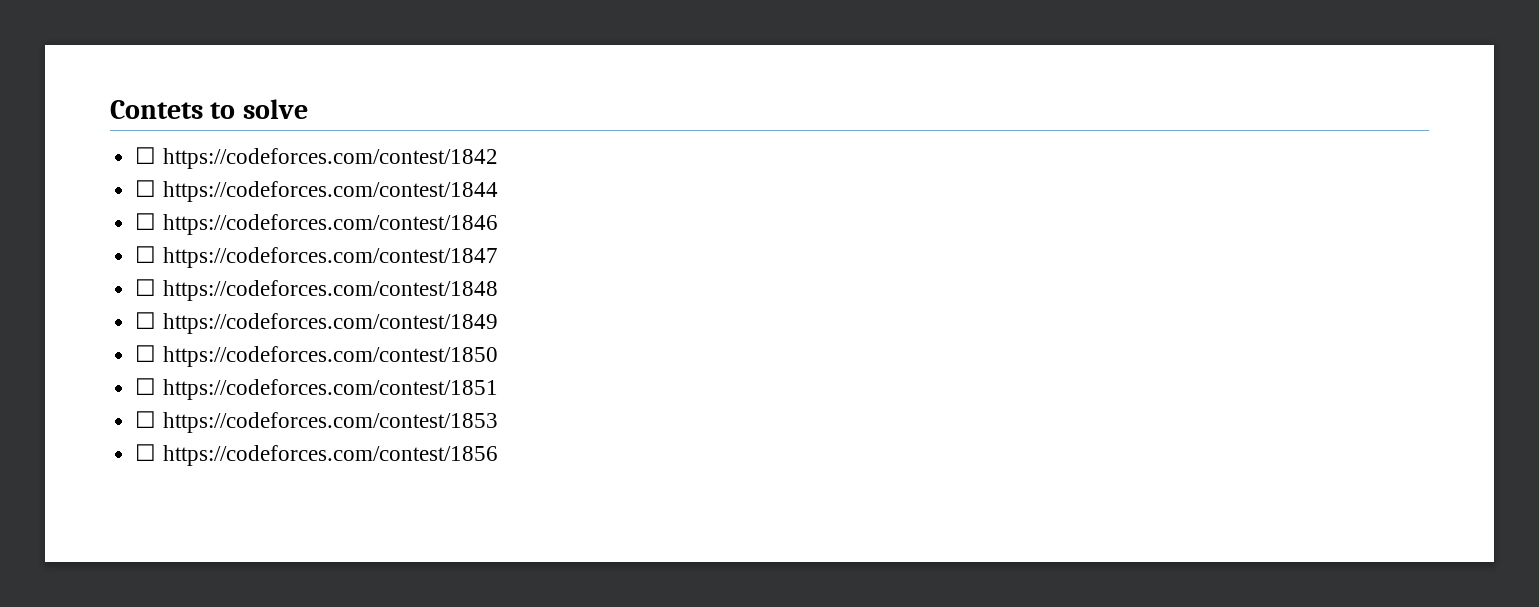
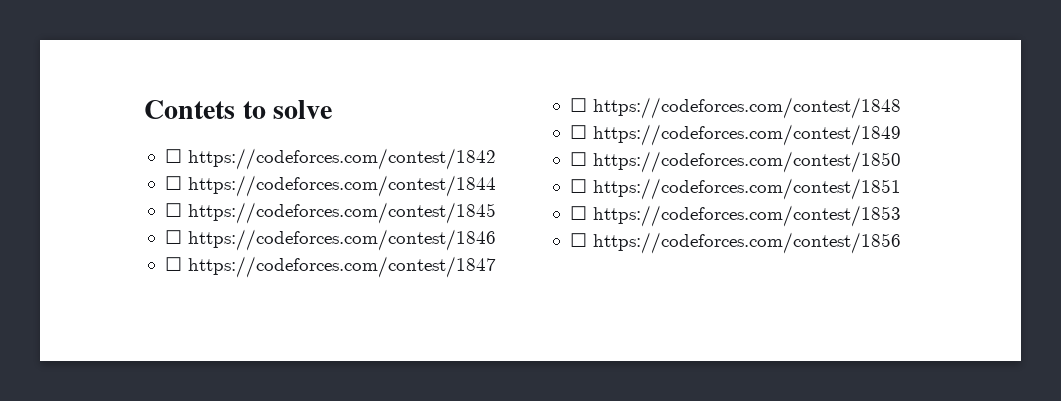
+ ☐ https://codeforces.com/contest/1845

